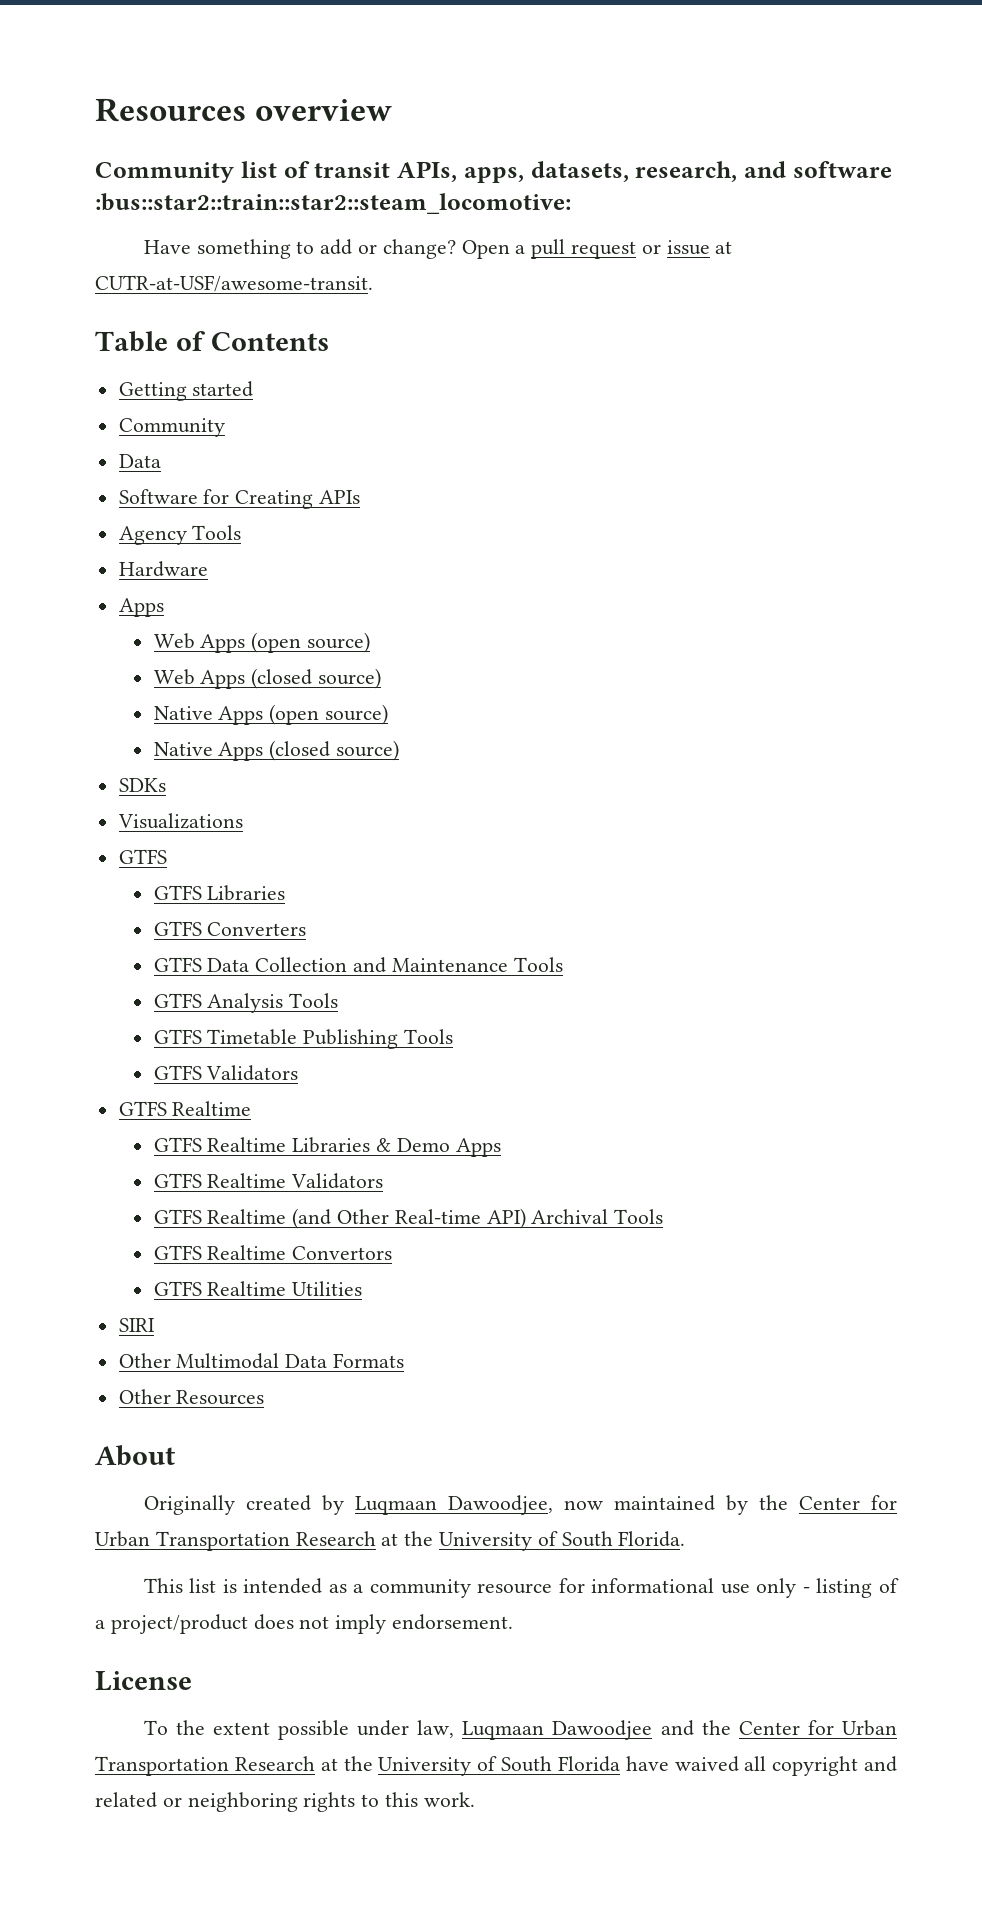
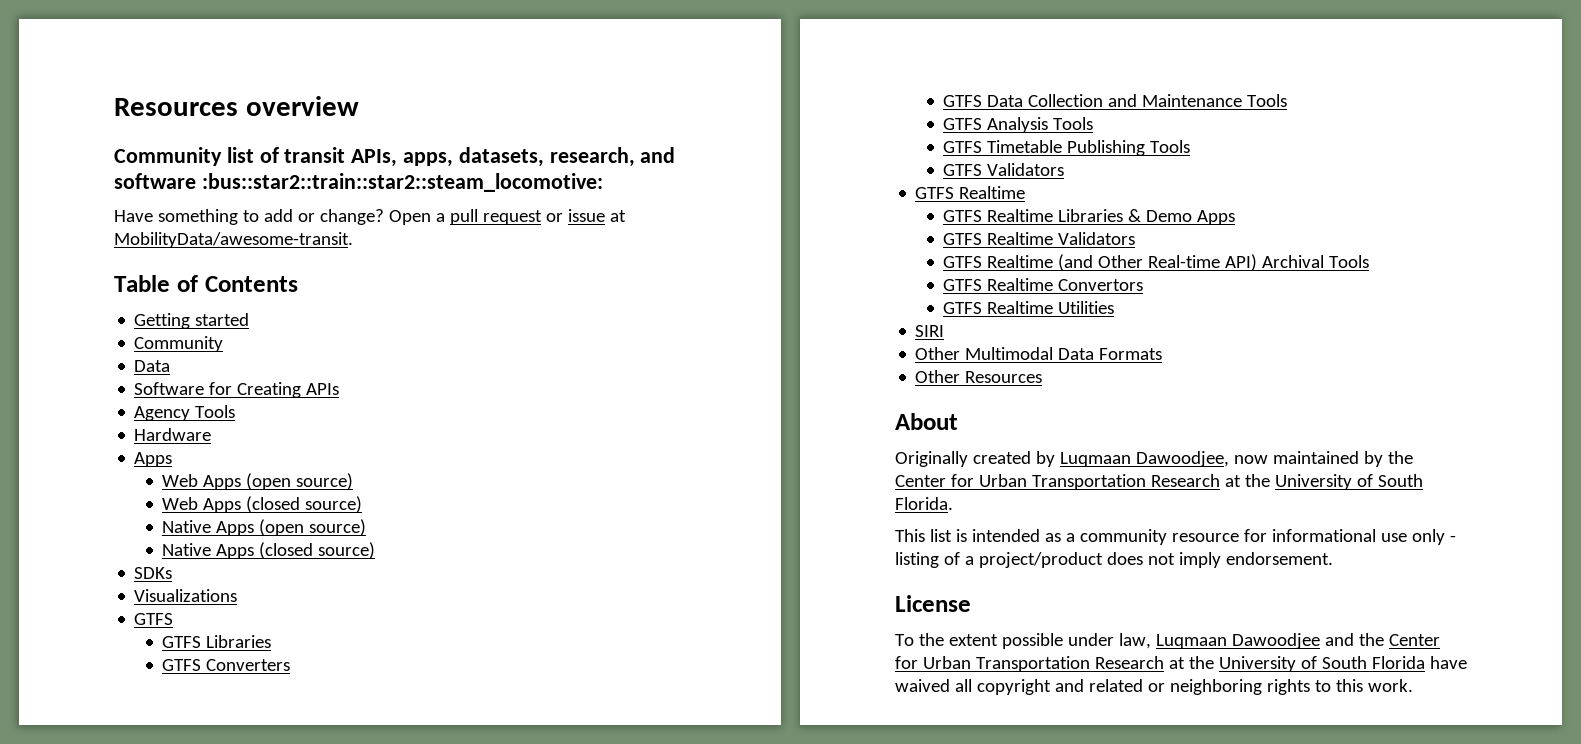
- Open a pull request or issue at CUTR-at-USF/awesome-transit.
+ Open a pull request or issue at MobilityData/awesome-transit.

